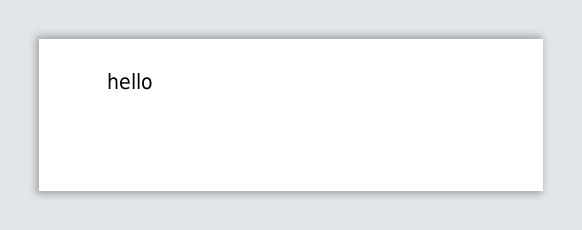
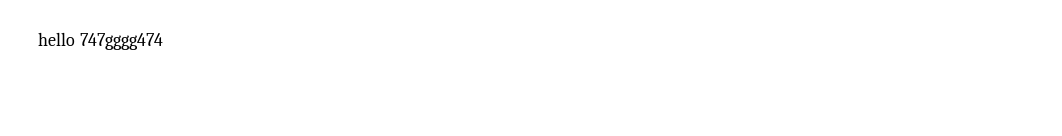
- hello
+ hello 747gggg474

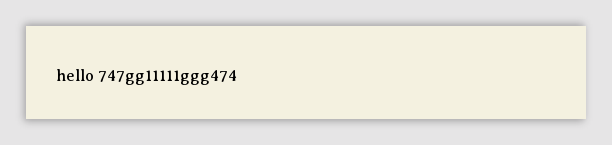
- hello 747gggg474
+ hello 747gg11111ggg474

